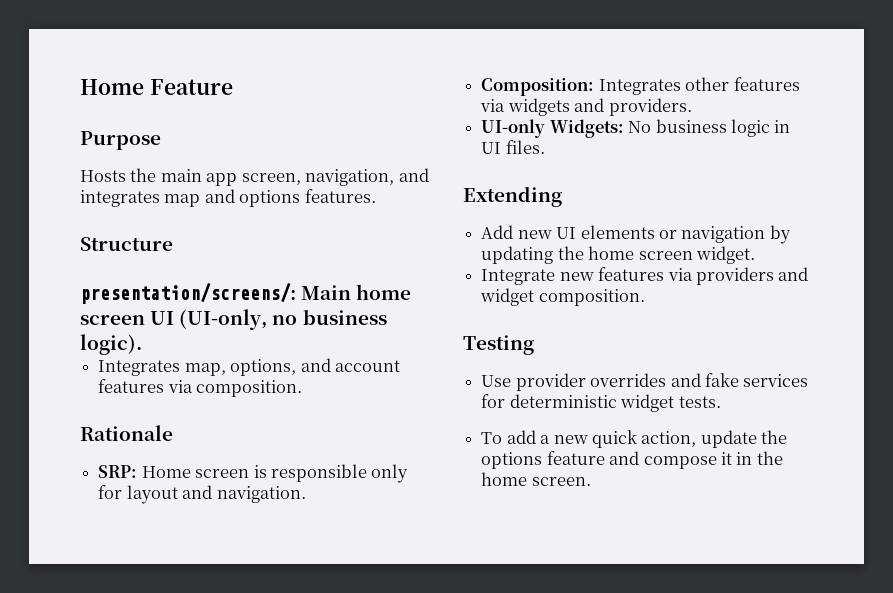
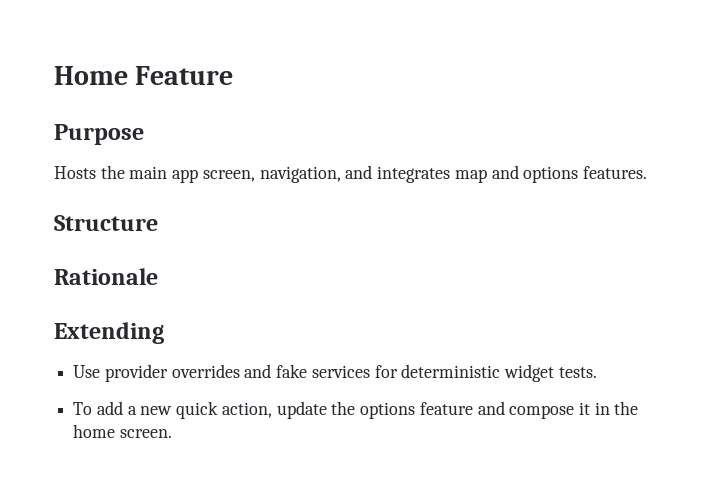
- presentation/screens/: Main home screen UI (UI-only, no business logic).
- Integrates map, options, and account features via composition.
  Rationale
- SRP: Home screen is responsible only for layout and navigation.
- Composition: Integrates other features via widgets and providers.
- UI-only Widgets: No business logic in UI files.
  Extending
- Add new UI elements or navigation by updating the home screen widget.
- Integrate new features via providers and widget composition.
- Testing

